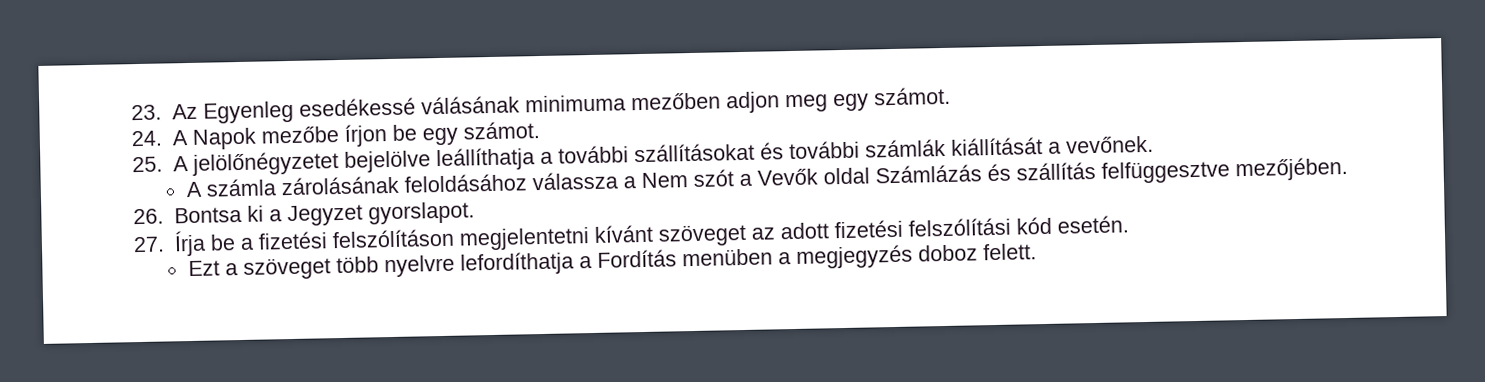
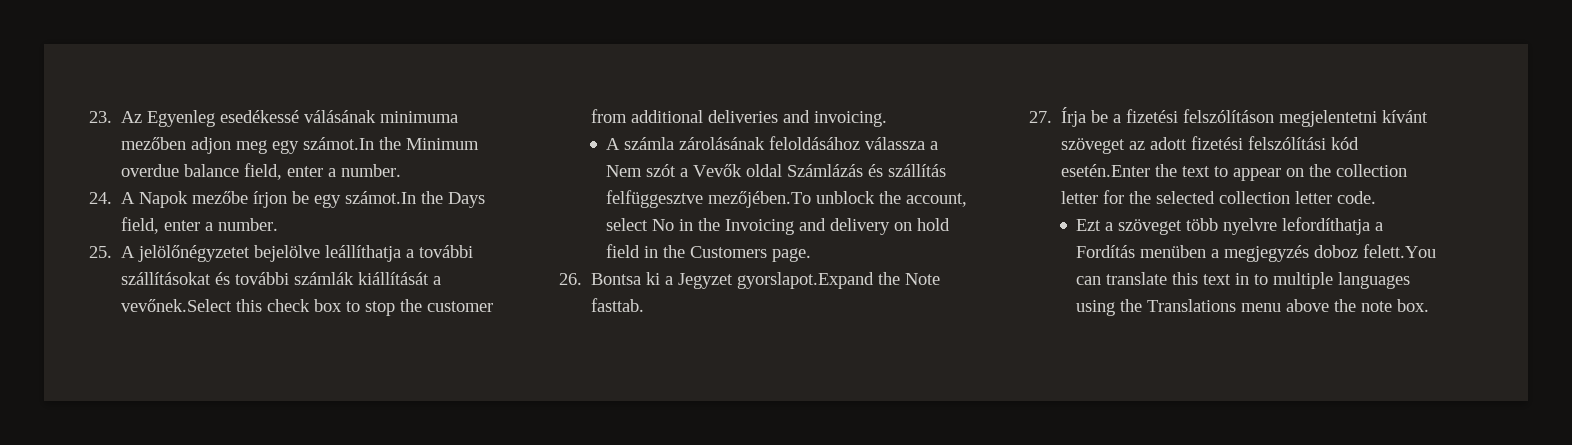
- 23. Az Egyenleg esedékessé válásának minimuma mezőben adjon meg egy számot.
+ 23. Az Egyenleg esedékessé válásának minimuma mezőben adjon meg egy számot.In the Minimum overdue balance field, enter a number.
- 24. A Napok mezőbe írjon be egy számot.
+ 24. A Napok mezőbe írjon be egy számot.In the Days field, enter a number.
- 25. A jelölőnégyzetet bejelölve leállíthatja a további szállításokat és további számlák kiállítását a vevőnek.
+ 25. A jelölőnégyzetet bejelölve leállíthatja a további szállításokat és további számlák kiállítását a vevőnek.Select this check box to stop the customer from additional deliveries and invoicing.
- A számla zárolásának feloldásához válassza a Nem szót a Vevők oldal Számlázás és szállítás felfüggesztve mezőjében.
+ A számla zárolásának feloldásához válassza a Nem szót a Vevők oldal Számlázás és szállítás felfüggesztve mezőjében.To unblock the account, select No in the Invoicing and delivery on hold field in the Customers page.
- 26. Bontsa ki a Jegyzet gyorslapot.
+ 26. Bontsa ki a Jegyzet gyorslapot.Expand the Note fasttab.
- 27. Írja be a fizetési felszólításon megjelentetni kívánt szöveget az adott fizetési felszólítási kód esetén.
+ 27. Írja be a fizetési felszólításon megjelentetni kívánt szöveget az adott fizetési felszólítási kód esetén.Enter the text to appear on the collection letter for the selected collection letter code.
- Ezt a szöveget több nyelvre lefordíthatja a Fordítás menüben a megjegyzés doboz felett.
+ Ezt a szöveget több nyelvre lefordíthatja a Fordítás menüben a megjegyzés doboz felett.You can translate this text in to multiple languages using the Translations menu above the note box.

